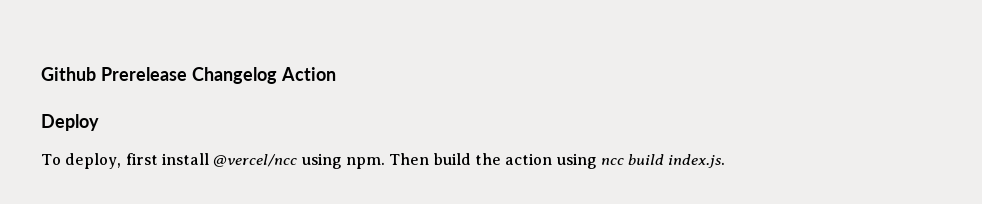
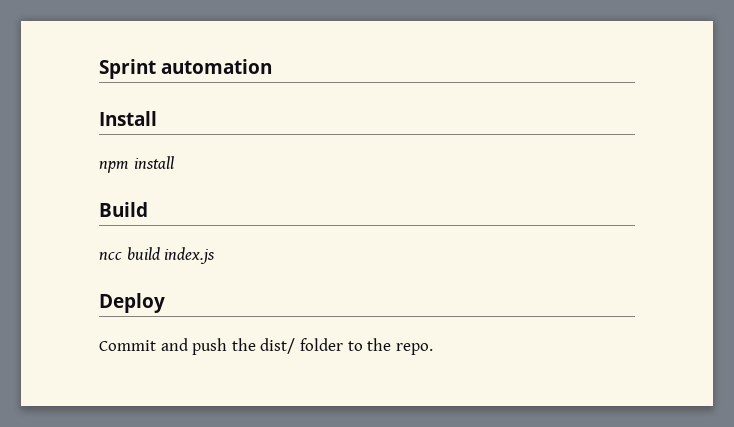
- Github Prerelease Changelog Action
+ Sprint automation
+ Install
+ npm install
+ Build
+ ncc build index.js
  Deploy
- To deploy, first install @vercel/ncc using npm. Then build the action using ncc build index.js.
+ Commit and push the dist/ folder to the repo.

